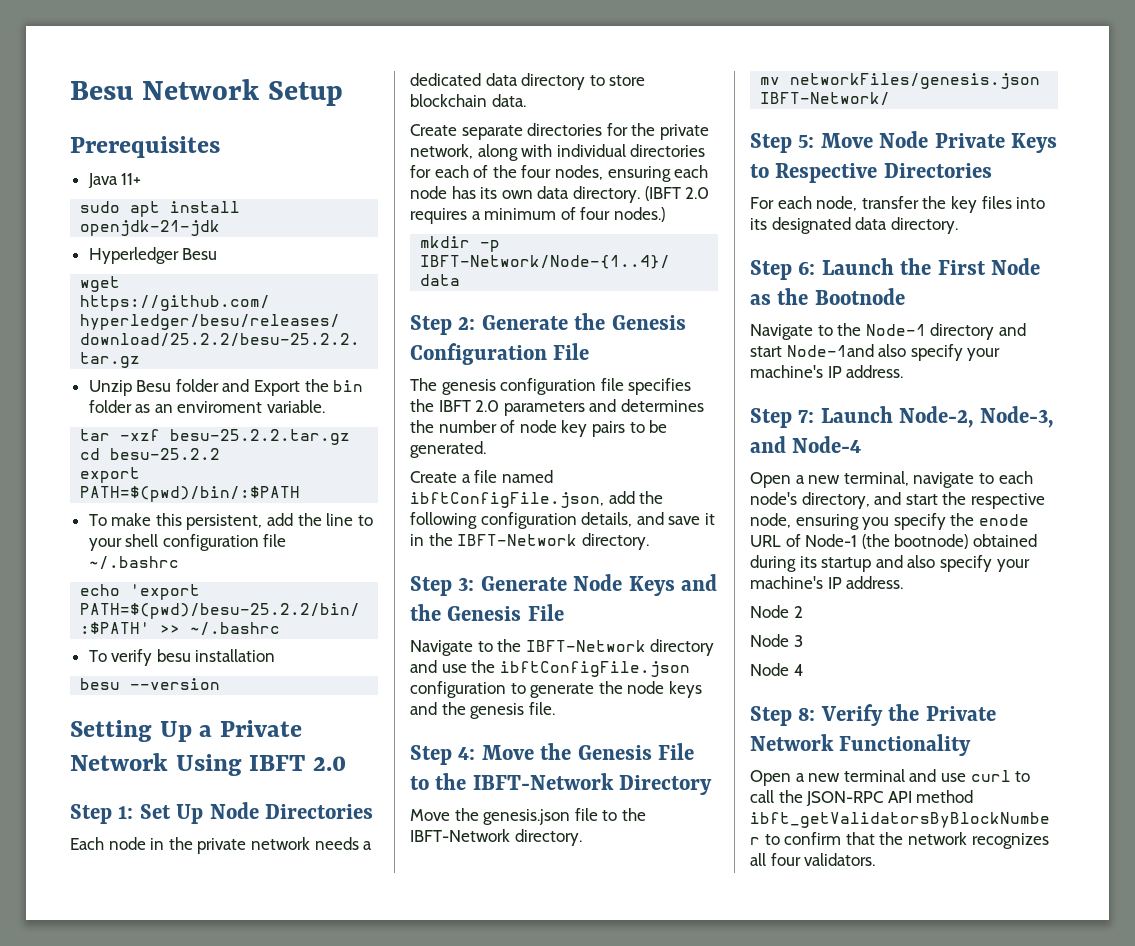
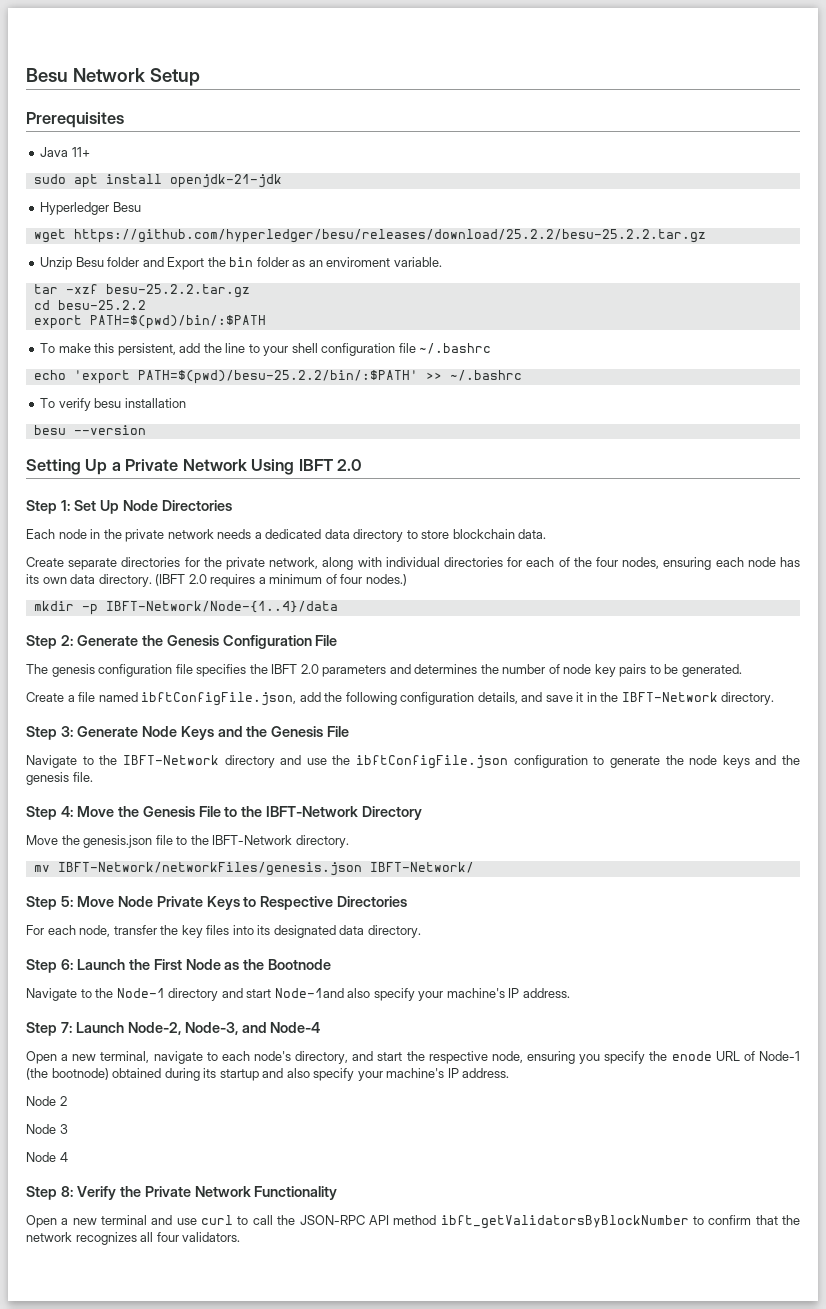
- mv networkFiles/genesis.json IBFT-Network/
+ mv IBFT-Network/networkFiles/genesis.json IBFT-Network/

